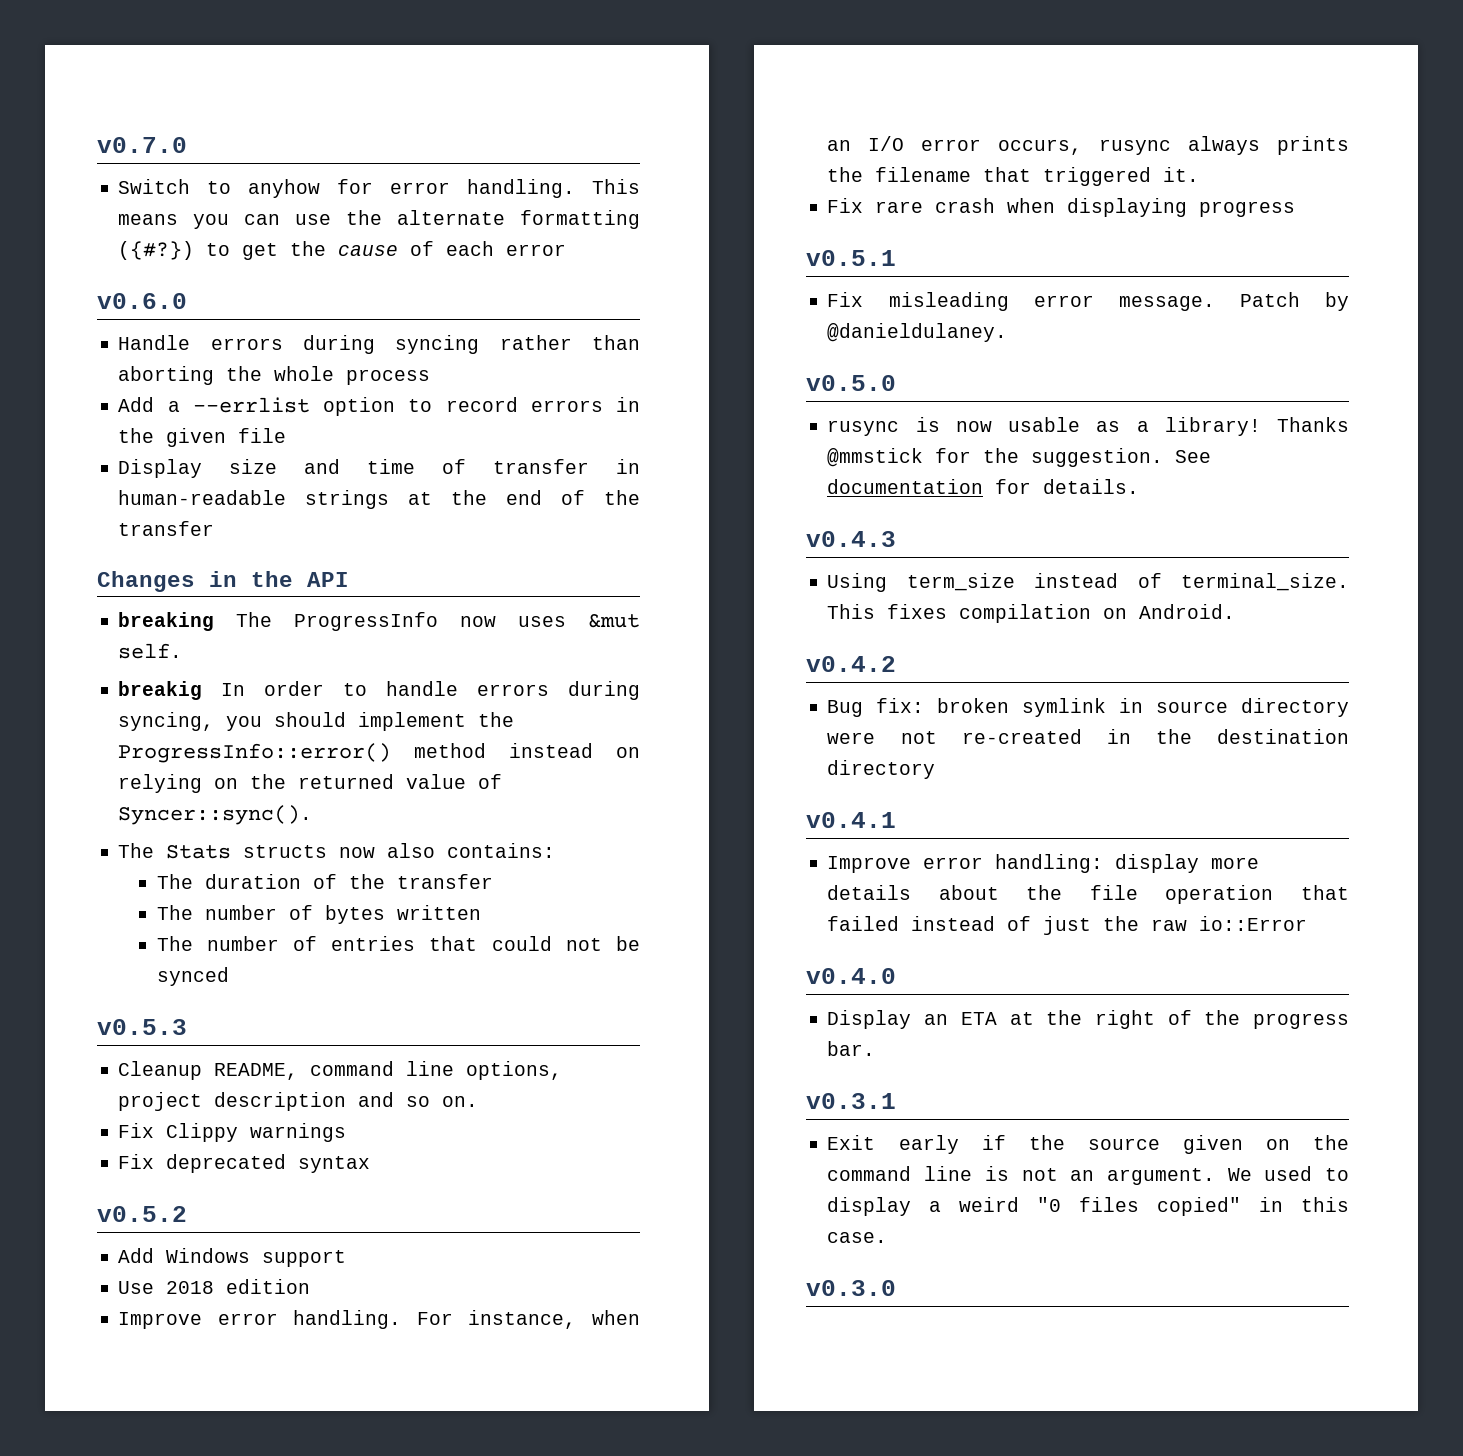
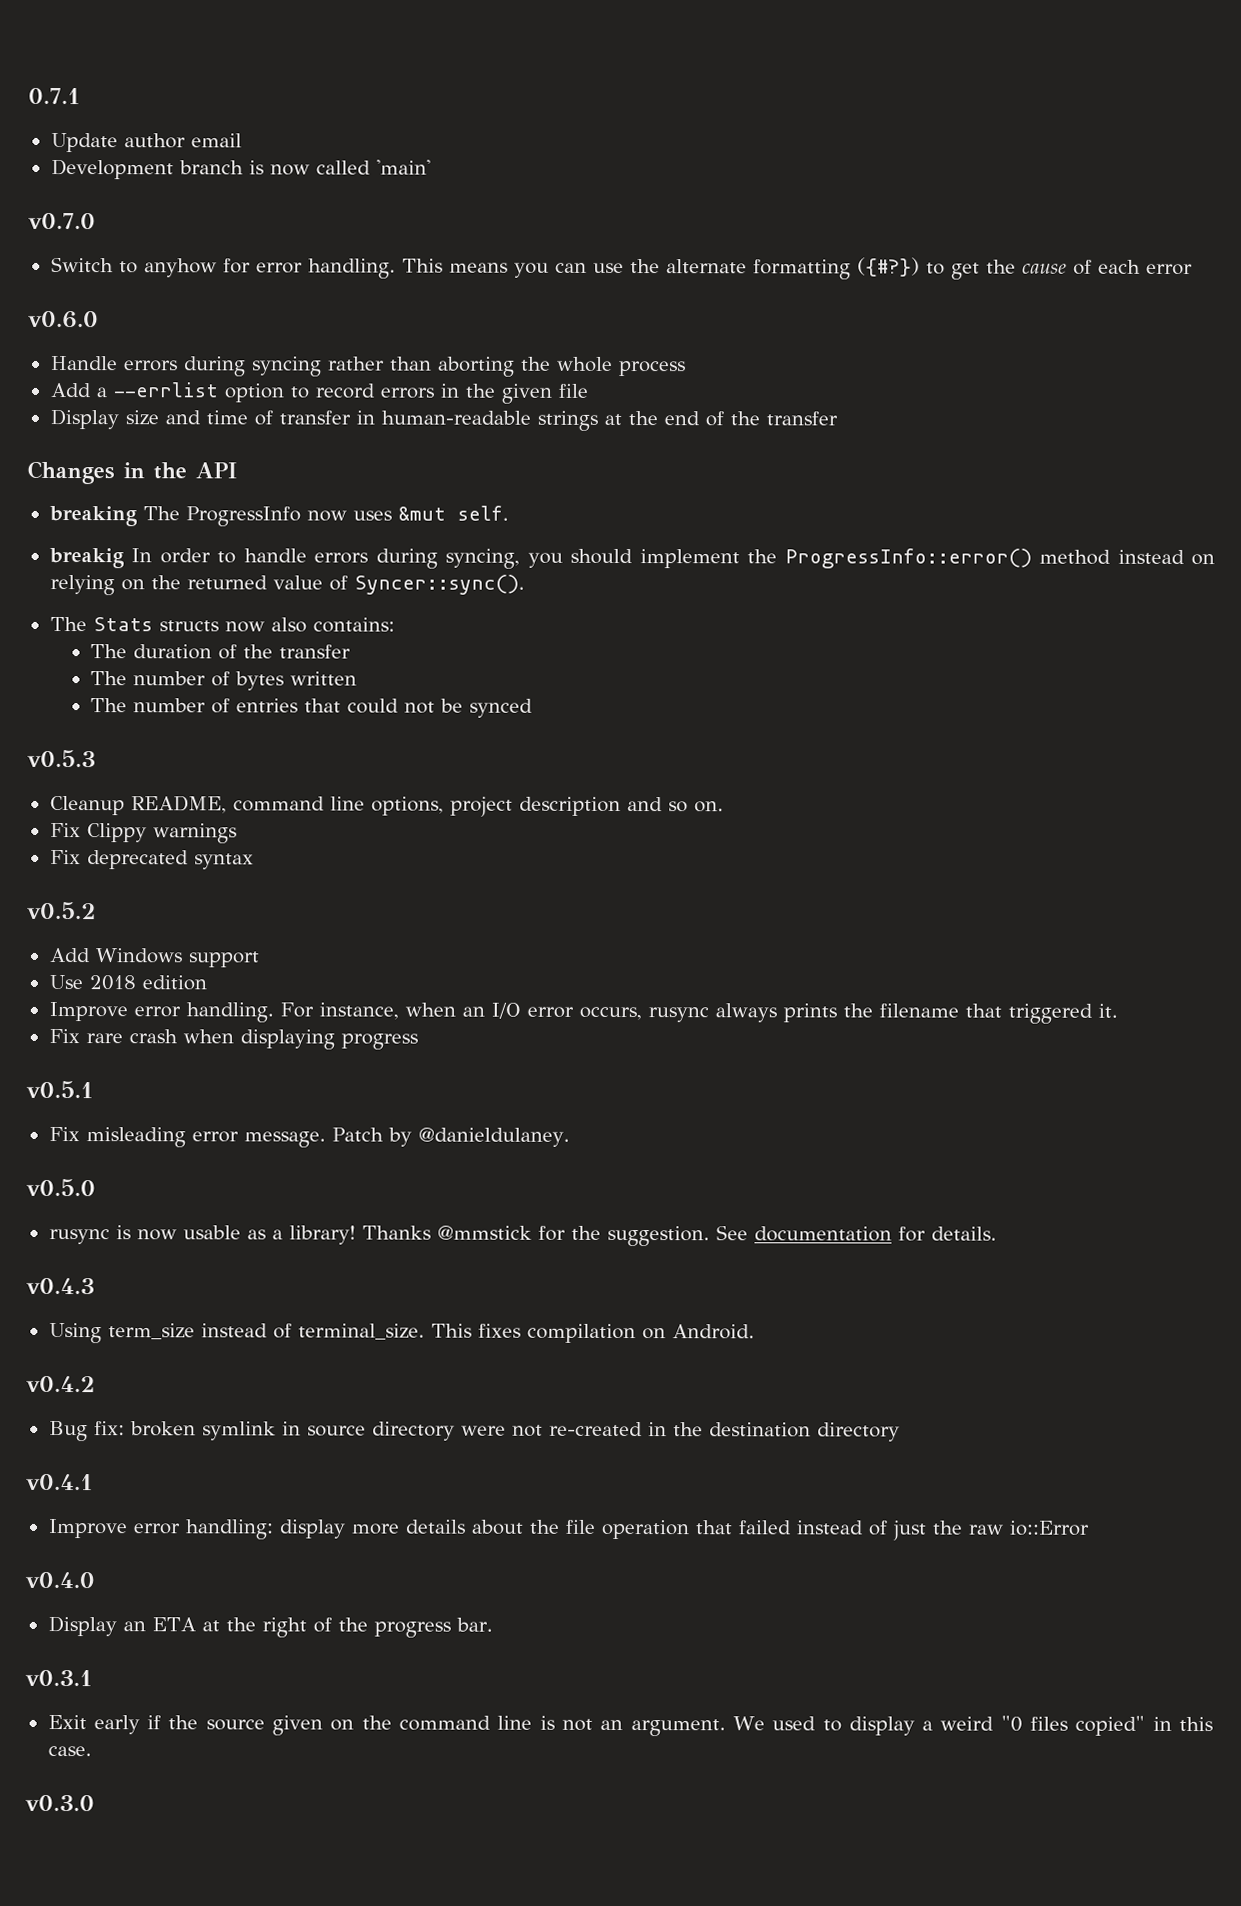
+ 0.7.1
+ Update author email
+ Development branch is now called 'main'

